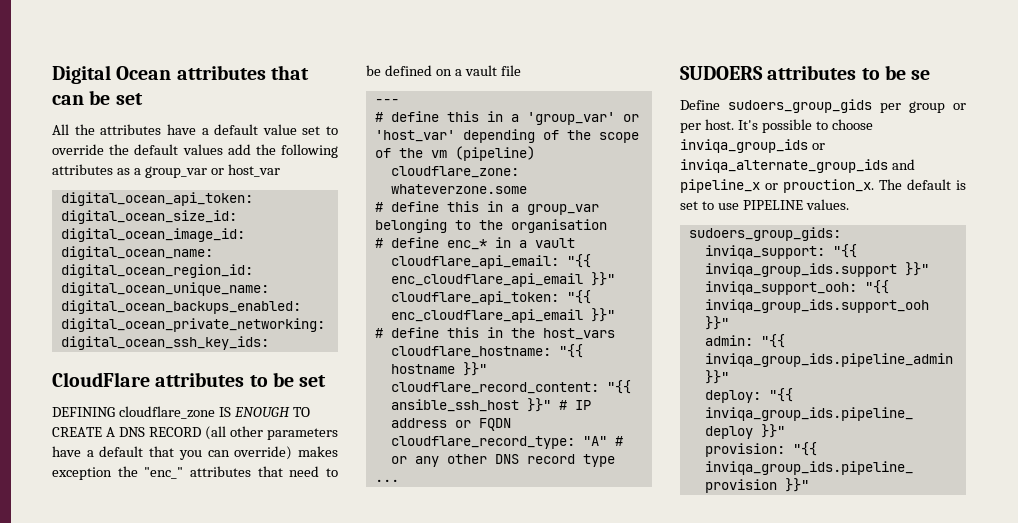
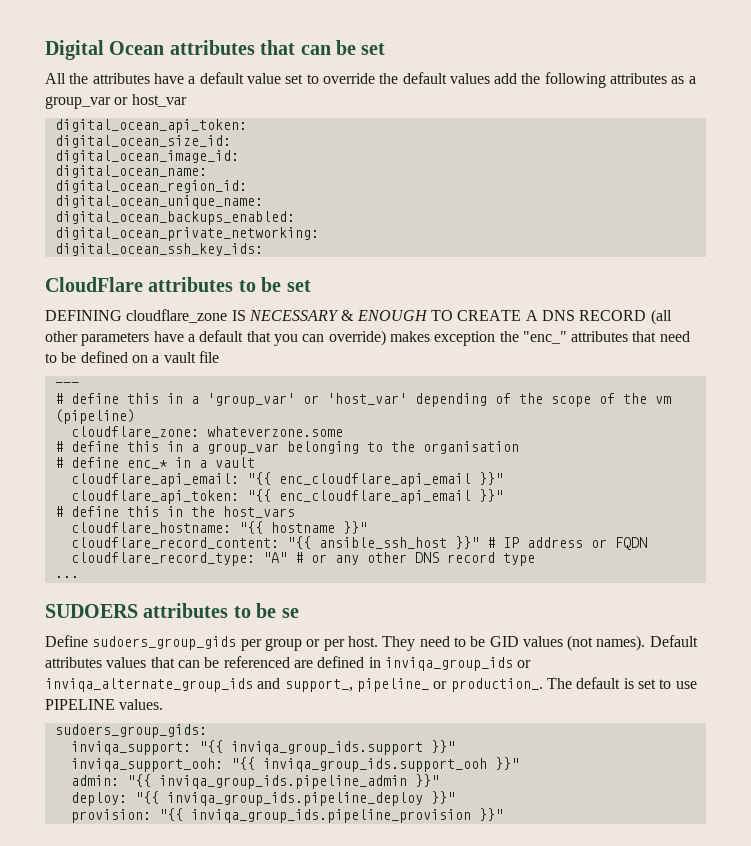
- DEFINING cloudflare_zone IS ENOUGH TO CREATE A DNS RECORD (all other parameters have a default that you can override) makes exception the "enc_" attributes that need to be defined on a vault file
+ DEFINING cloudflare_zone IS NECESSARY & ENOUGH TO CREATE A DNS RECORD (all other parameters have a default that you can override) makes exception the "enc_" attributes that need to be defined on a vault file
- It's possible to choose inviqa_group_ids or inviqa_alternate_group_ids and pipeline_x or prouction_x.
+ They need to be GID values (not names). Default attributes values that can be referenced are defined in inviqa_group_ids or inviqa_alternate_group_ids and support_, pipeline_ or production_.

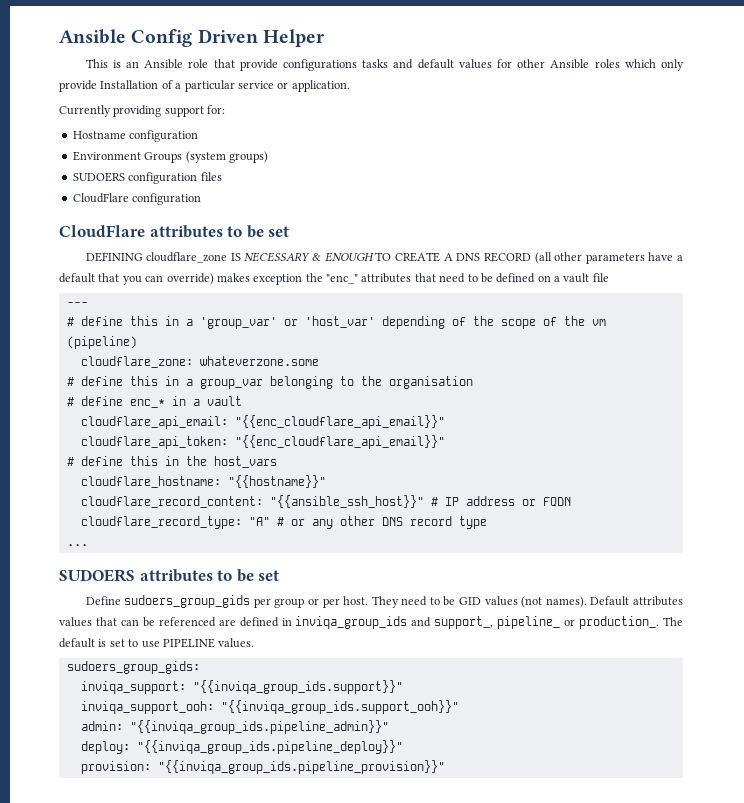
- Digital Ocean attributes that can be set
- All the attributes have a default value set to override the default values add the following attributes as a group_var or host_var
- digital_ocean_api_token:
- digital_ocean_size_id:
- digital_ocean_image_id:
- digital_ocean_name:
- digital_ocean_region_id:
- digital_ocean_unique_name:
- digital_ocean_backups_enabled:
- digital_ocean_private_networking:
- digital_ocean_ssh_key_ids:
+ Ansible Config Driven Helper
+ This is an Ansible role that provide configurations tasks and default values for other Ansible roles which only provide Installation of a particular service or application.
+ Currently providing support for:
+ Hostname configuration
+ Environment Groups (system groups)
+ SUDOERS configuration files
+ CloudFlare configuration
- cloudflare_api_email: "{{ enc_cloudflare_api_email }}"
- cloudflare_api_token: "{{ enc_cloudflare_api_email }}"
+ cloudflare_api_email: "{{enc_cloudflare_api_email}}"
+ cloudflare_api_token: "{{enc_cloudflare_api_email}}"
- cloudflare_hostname: "{{ hostname }}"
- cloudflare_record_content: "{{ ansible_ssh_host }}" # IP address or FQDN
+ cloudflare_hostname: "{{hostname}}"
+ cloudflare_record_content: "{{ansible_ssh_host}}" # IP address or FQDN
- SUDOERS attributes to be se
+ SUDOERS attributes to be set
- Default attributes values that can be referenced are defined in inviqa_group_ids or inviqa_alternate_group_ids and support_, pipeline_ or production_.
+ Default attributes values that can be referenced are defined in inviqa_group_ids and support_, pipeline_ or production_.
- inviqa_support: "{{ inviqa_group_ids.support }}"
- inviqa_support_ooh: "{{ inviqa_group_ids.support_ooh }}"
- admin: "{{ inviqa_group_ids.pipeline_admin }}"
- deploy: "{{ inviqa_group_ids.pipeline_deploy }}"
- provision: "{{ inviqa_group_ids.pipeline_provision }}"
+ inviqa_support: "{{inviqa_group_ids.support}}"
+ inviqa_support_ooh: "{{inviqa_group_ids.support_ooh}}"
+ admin: "{{inviqa_group_ids.pipeline_admin}}"
+ deploy: "{{inviqa_group_ids.pipeline_deploy}}"
+ provision: "{{inviqa_group_ids.pipeline_provision}}"

